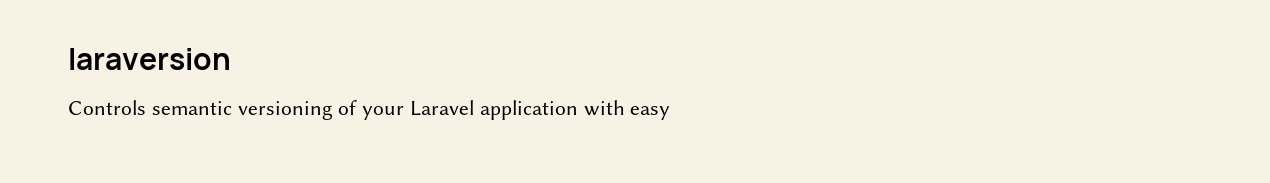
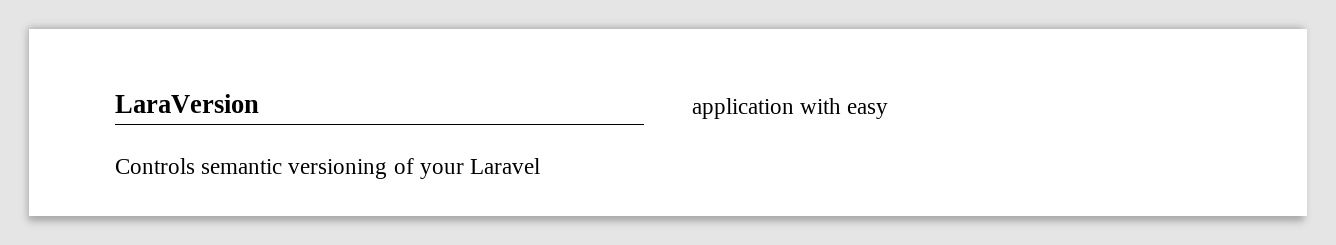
- laraversion
+ LaraVersion

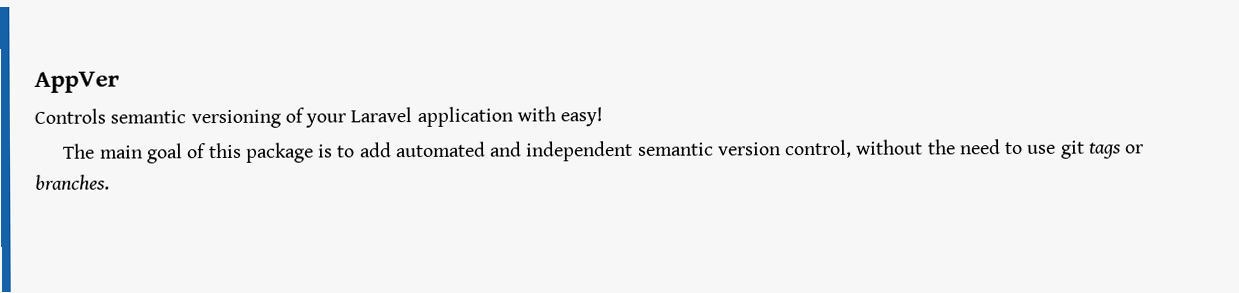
- LaraVersion
+ AppVer
- Controls semantic versioning of your Laravel application with easy
+ Controls semantic versioning of your Laravel application with easy!
+ The main goal of this package is to add automated and independent semantic version control, without the need to use git tags or branches.

